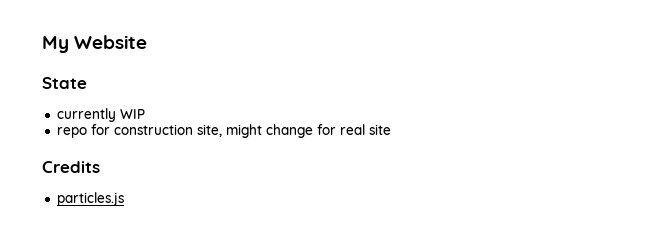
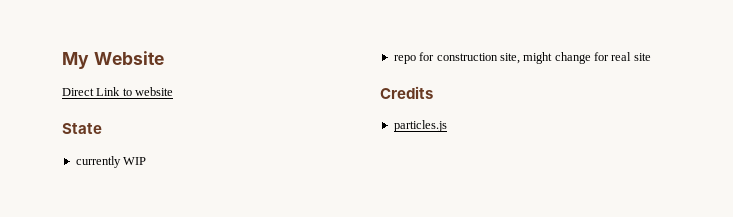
+ Direct Link to website

